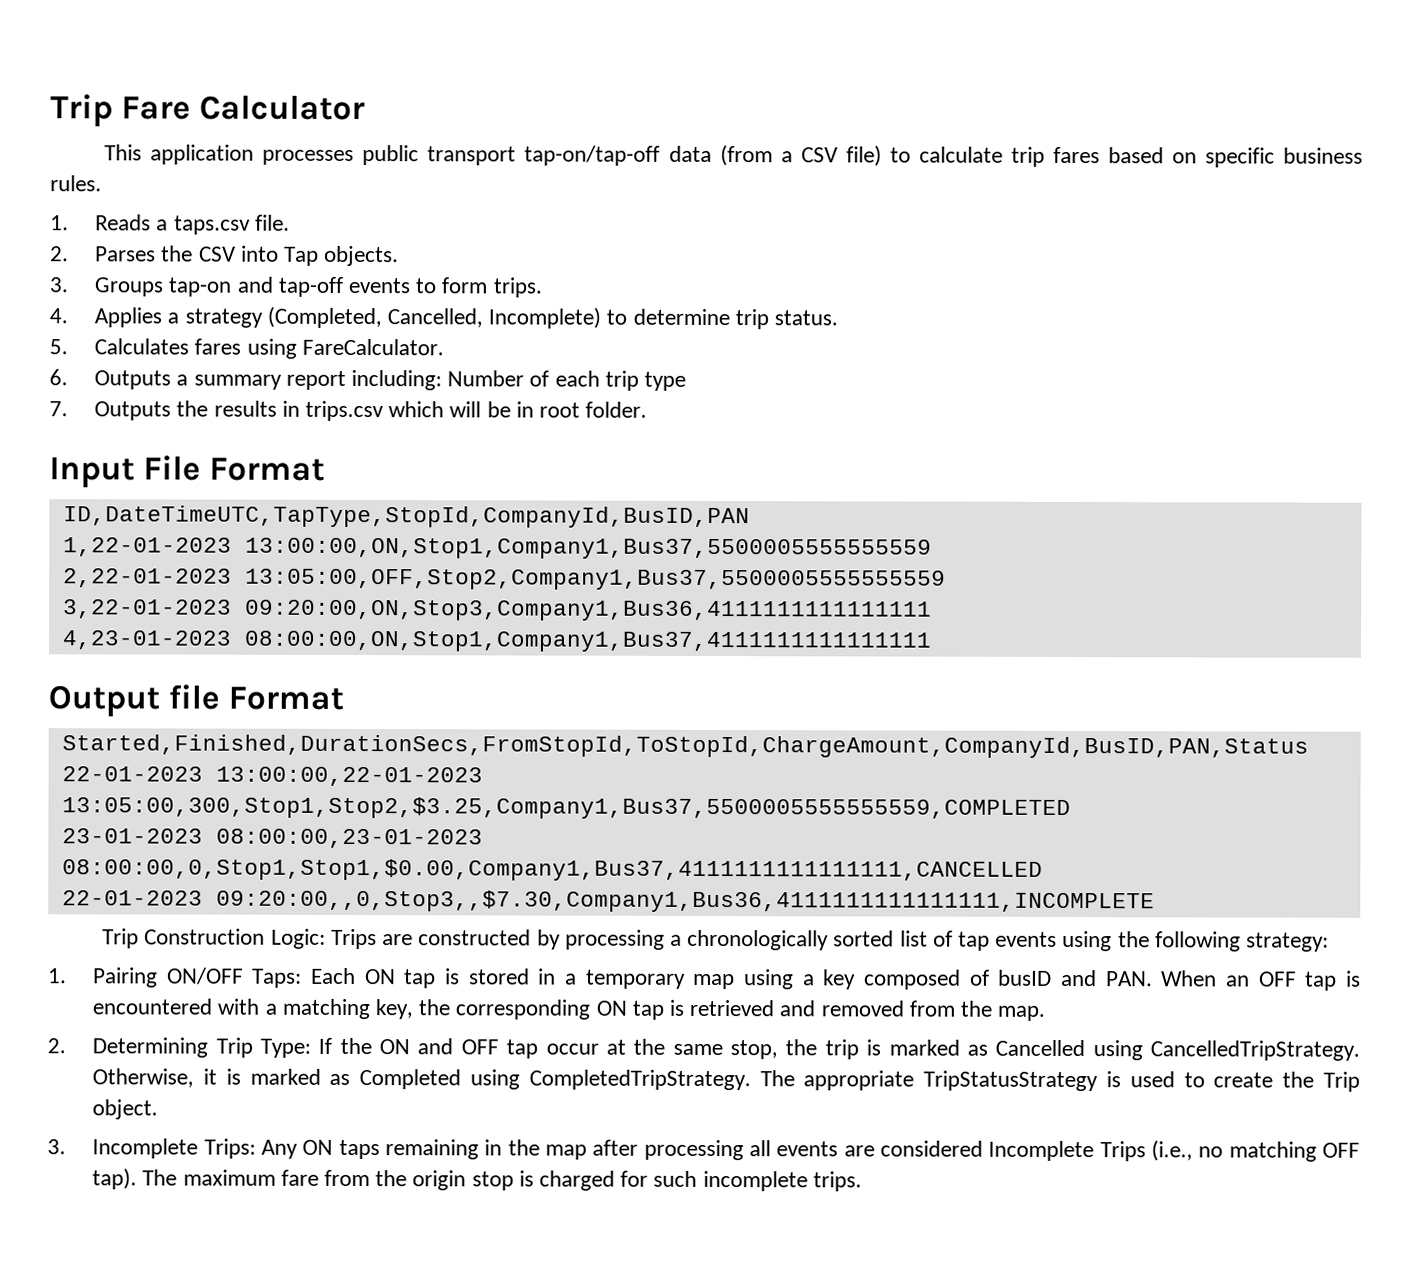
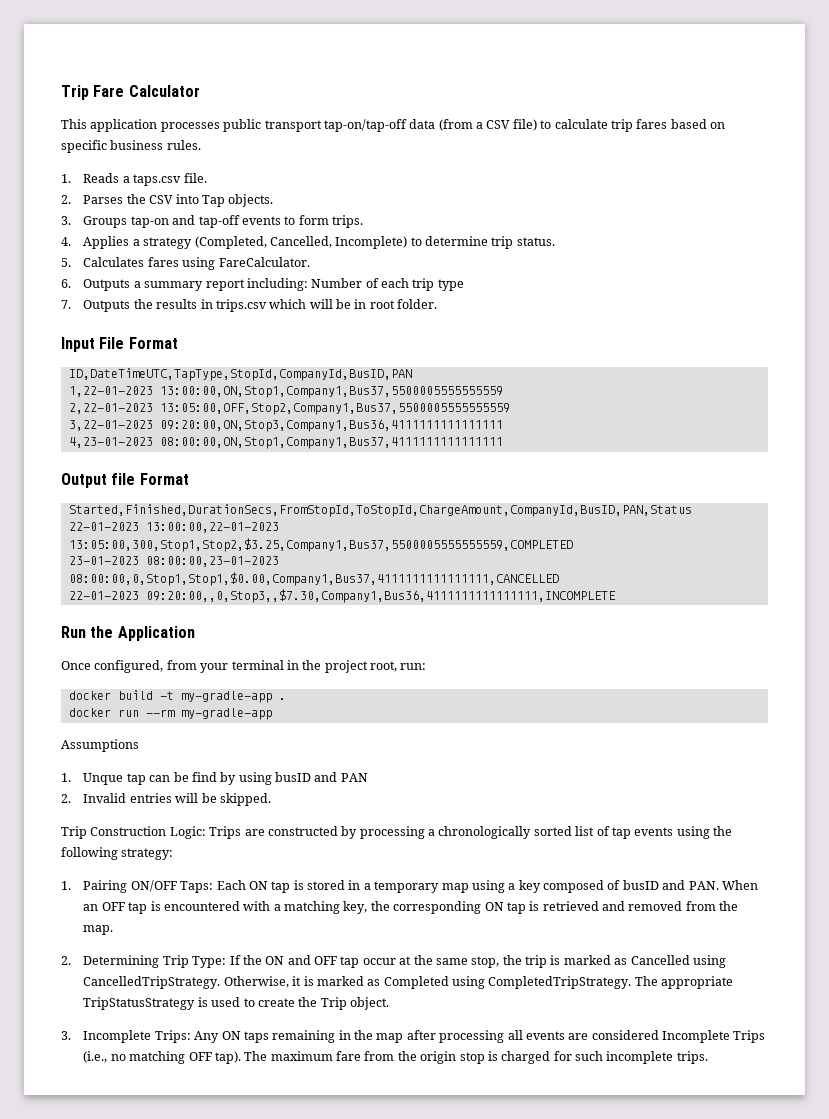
+ Run the Application
+ Once configured, from your terminal in the project root, run:
+ docker build -t my-gradle-app .
+ docker run --rm my-gradle-app
+ Assumptions
+ 1. Unque tap can be find by using busID and PAN
+ 2. Invalid entries will be skipped.

